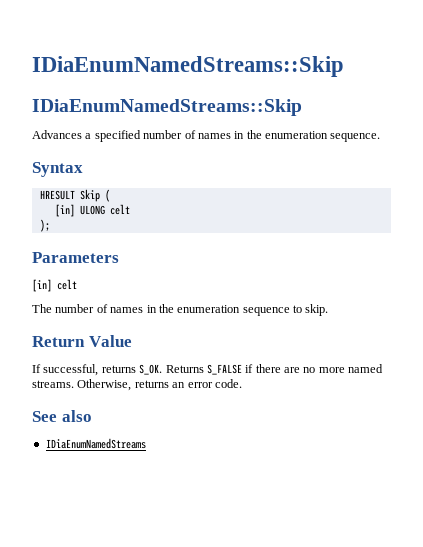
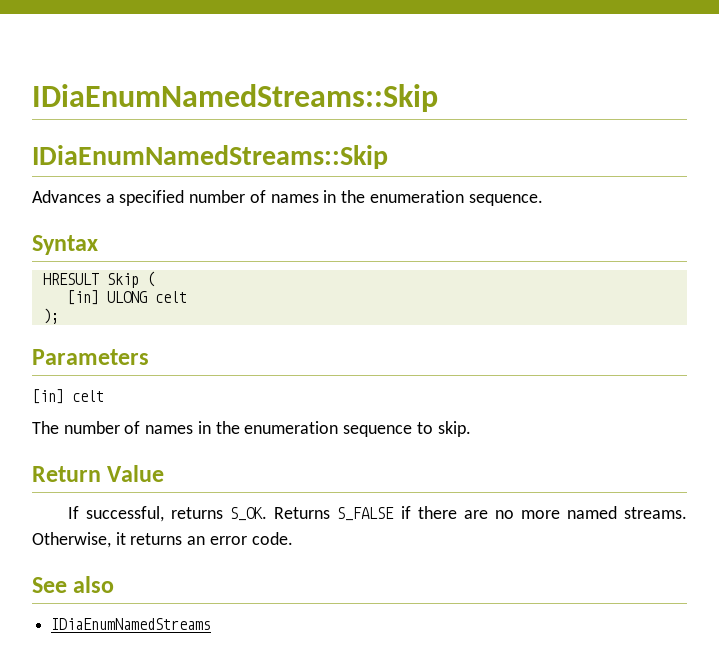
- Otherwise, returns an error code.
+ Otherwise, it returns an error code.

